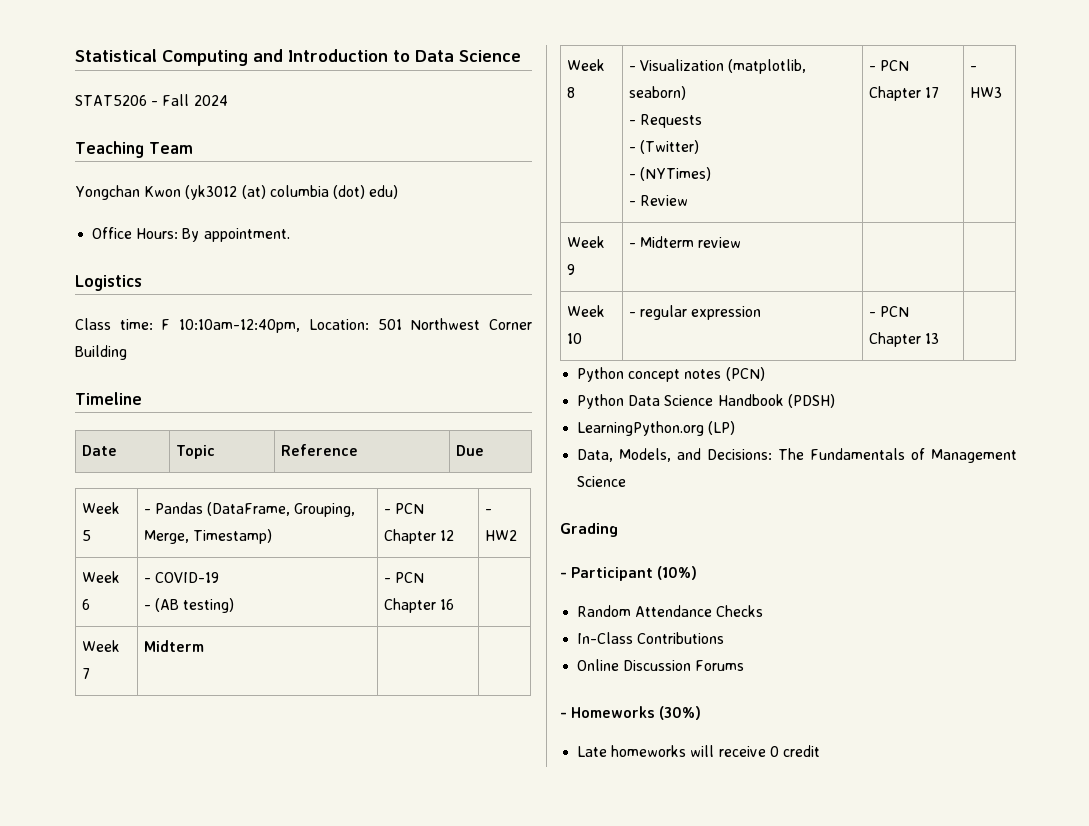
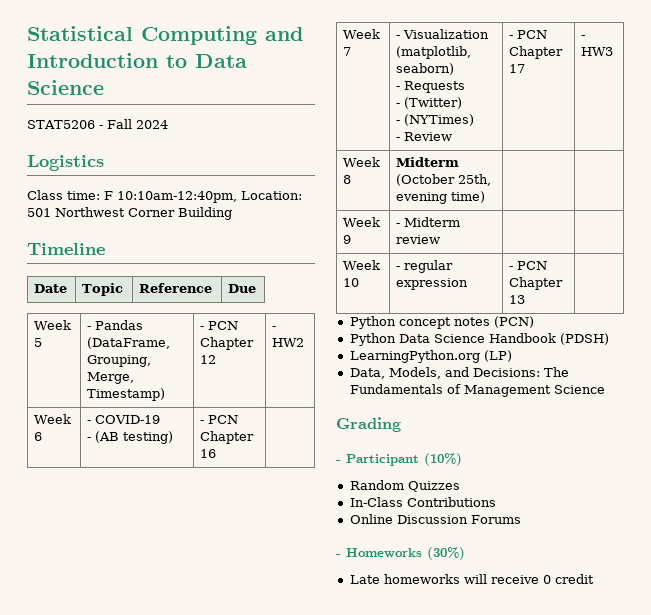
- Teaching Team
- Yongchan Kwon (yk3012 (at) columbia (dot) edu)
- Office Hours: By appointment.
- Week 7 | Midterm | |
- Week 8 | - Visualization (matplotlib, seaborn)
+ Week 7 | - Visualization (matplotlib, seaborn)
+ Week 8 | Midterm (October 25th, evening time) | |
- Random Attendance Checks
+ Random Quizzes

